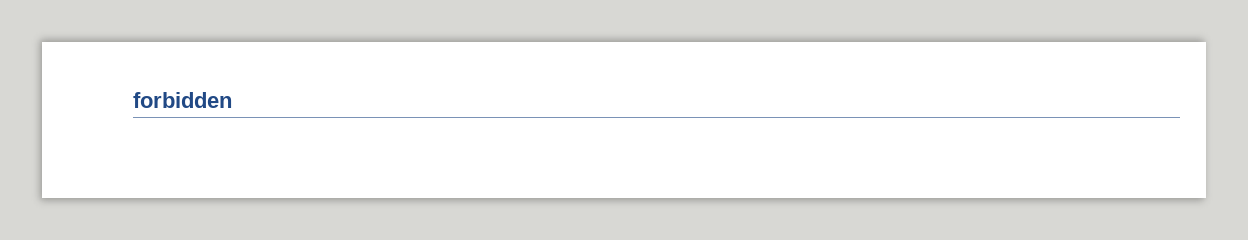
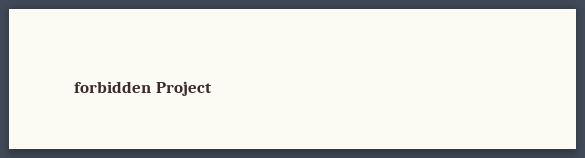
- forbidden
+ forbidden Project

